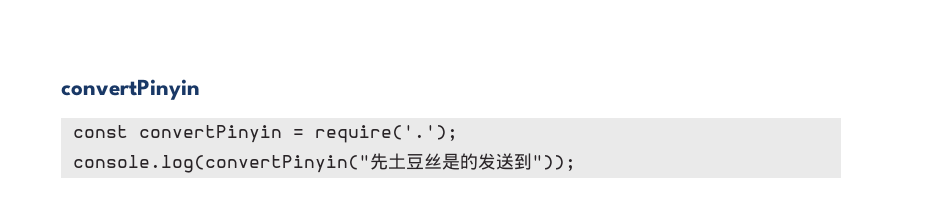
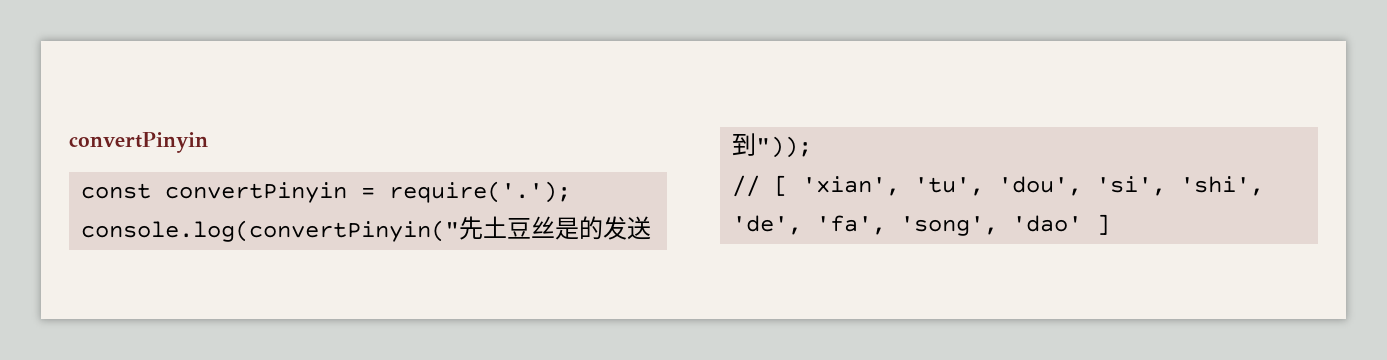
+ // [ 'xian', 'tu', 'dou', 'si', 'shi', 'de', 'fa', 'song', 'dao' ]

